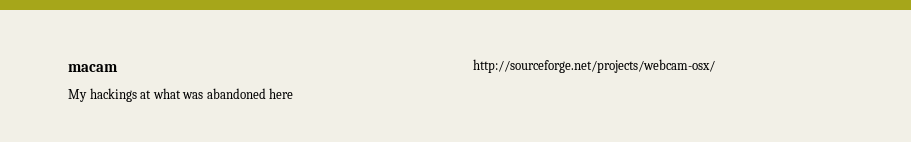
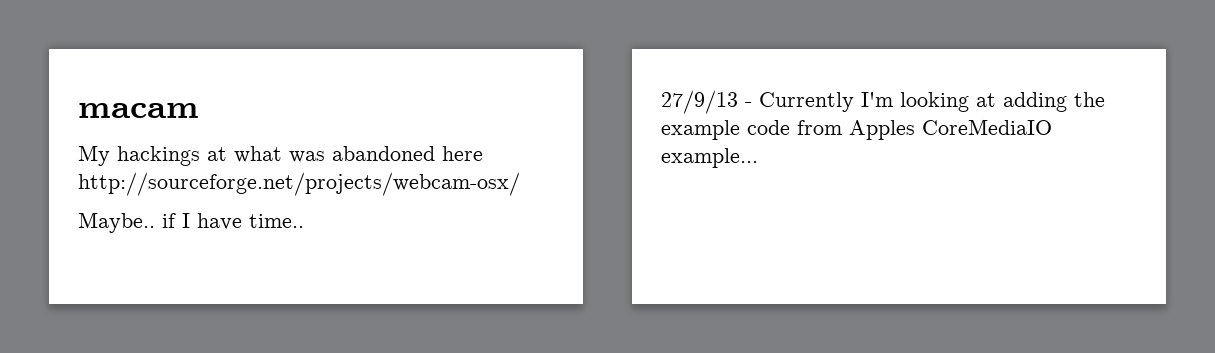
+ Maybe.. if I have time..
+ 27/9/13 - Currently I'm looking at adding the example code from Apples CoreMediaIO example...

